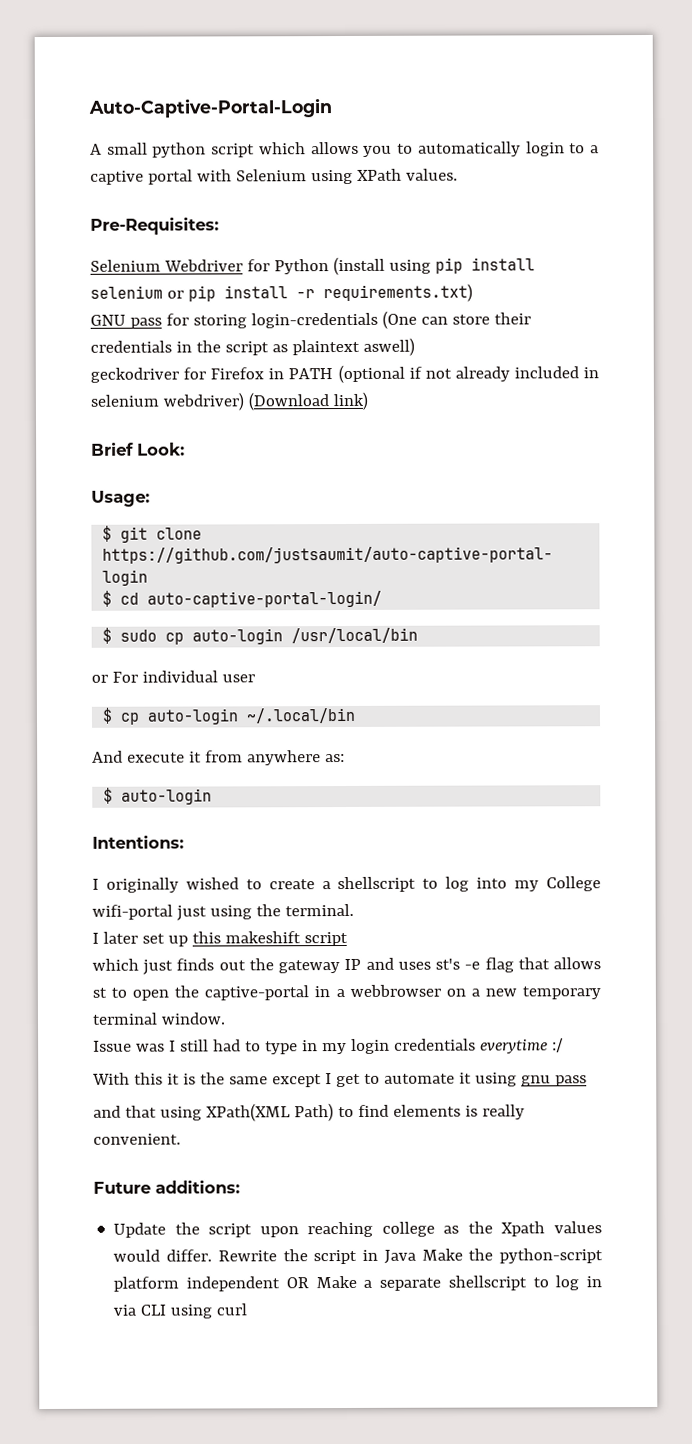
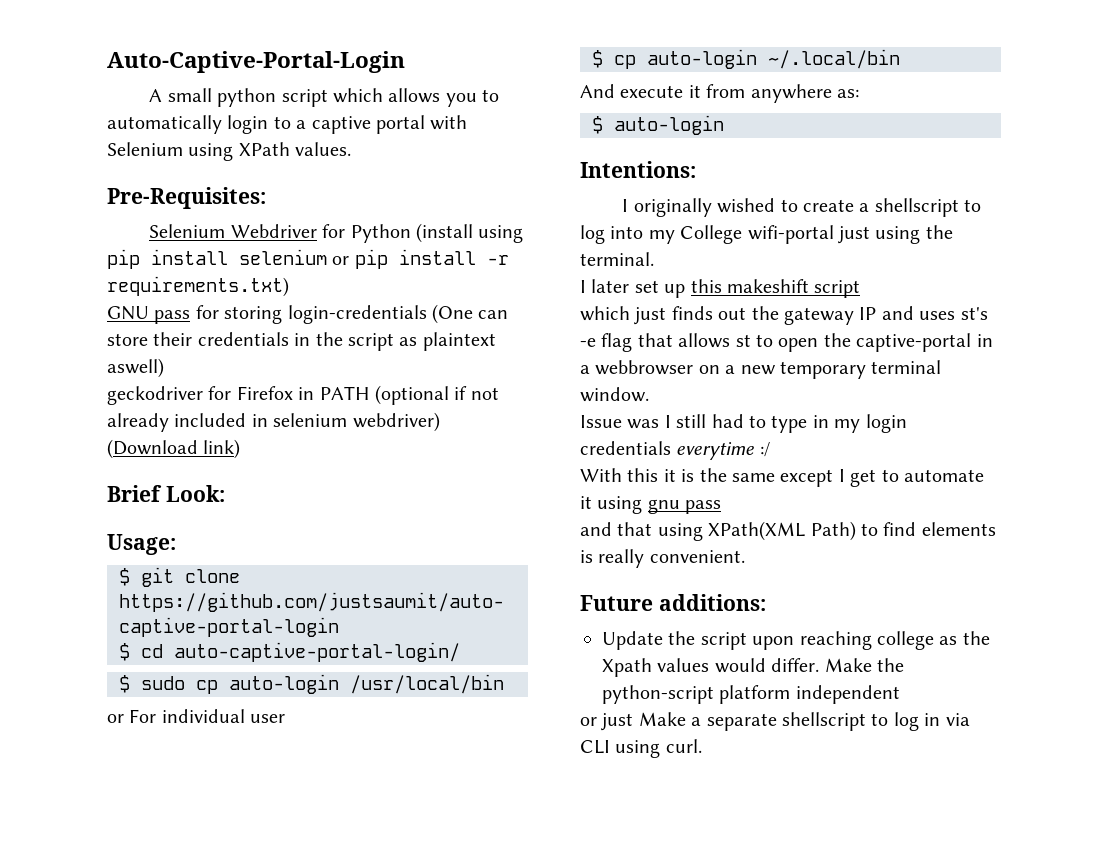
- Rewrite the script in Java Make the python-script platform independent OR Make a separate shellscript to log in via CLI using curl
+ Make the python-script platform independent
+ or just Make a separate shellscript to log in via CLI using curl.

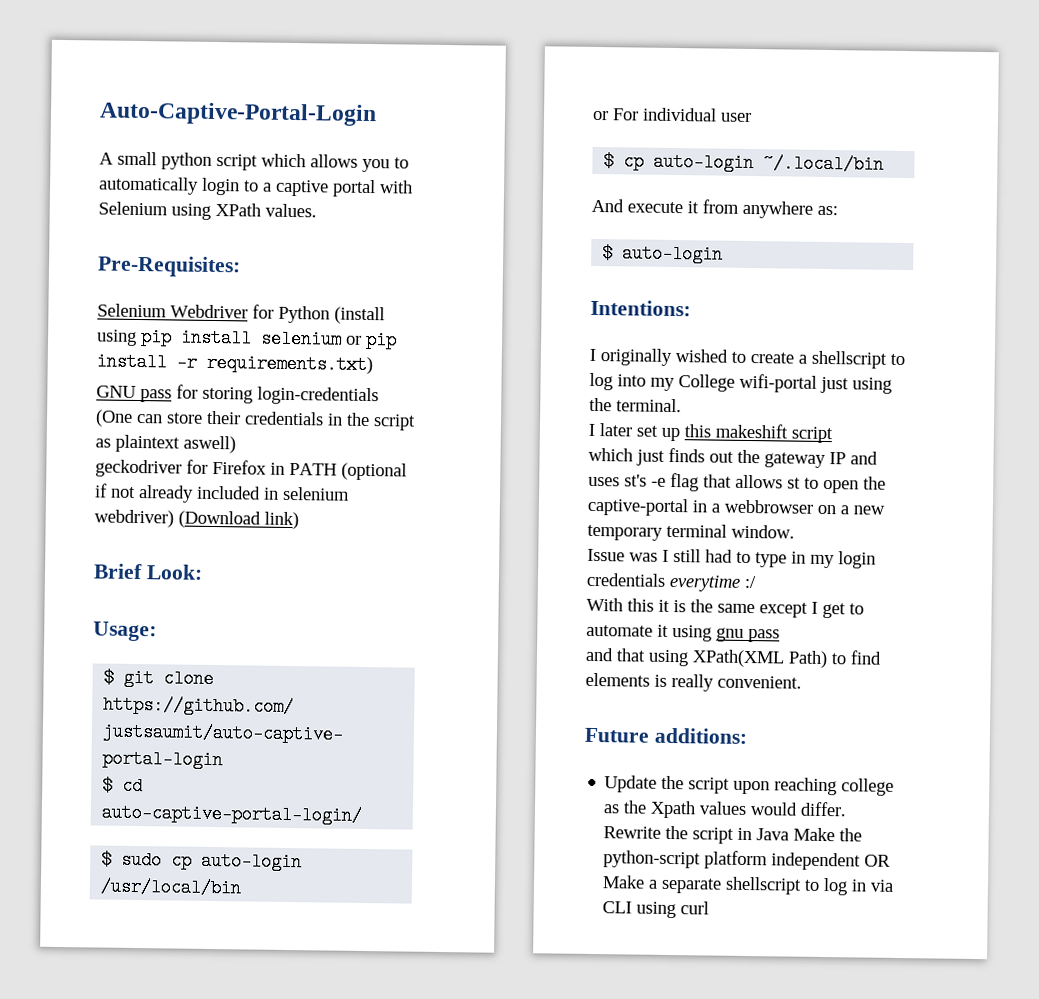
- Make the python-script platform independent
- or just Make a separate shellscript to log in via CLI using curl.
+ Rewrite the script in Java Make the python-script platform independent OR Make a separate shellscript to log in via CLI using curl

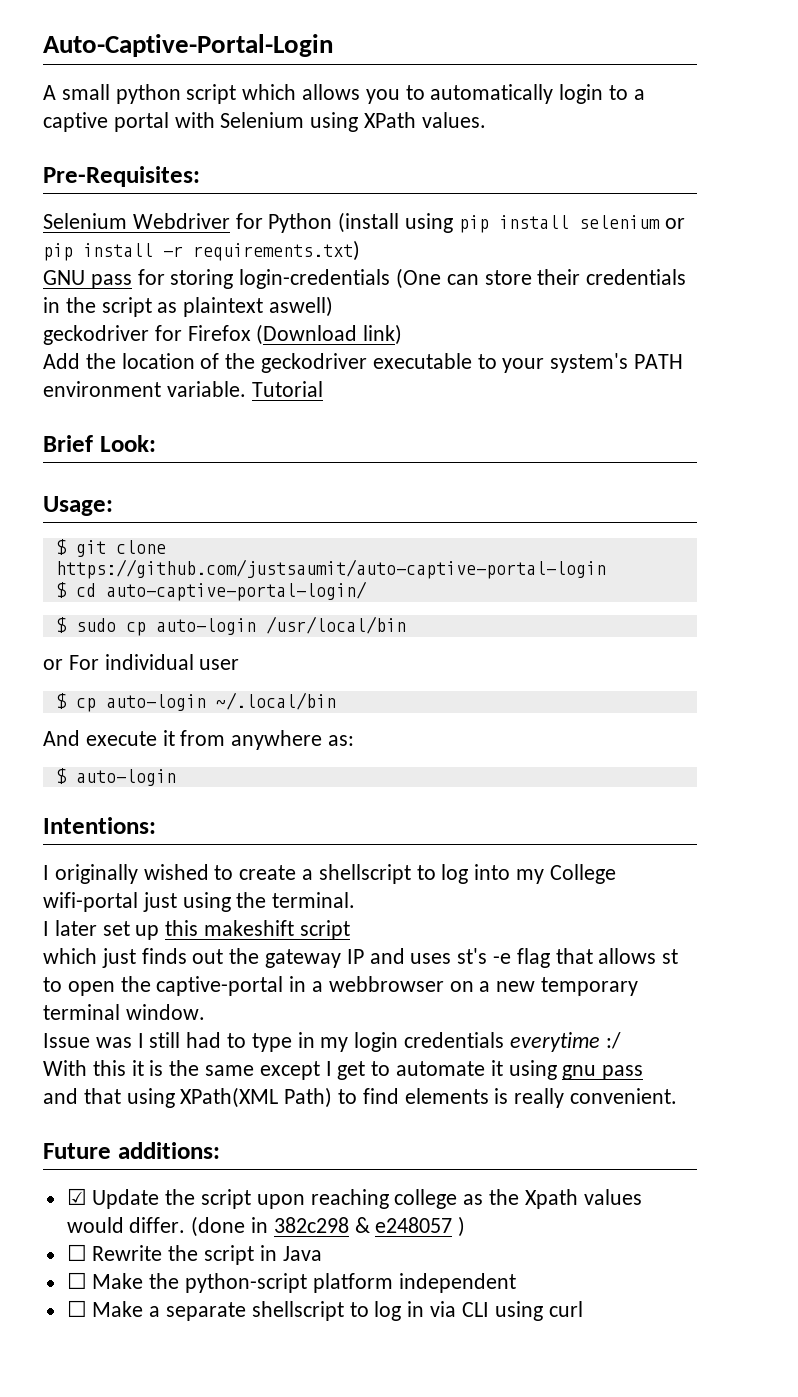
- geckodriver for Firefox in PATH (optional if not already included in selenium webdriver) (Download link)
+ geckodriver for Firefox (Download link)
+ Add the location of the geckodriver executable to your system's PATH environment variable. Tutorial
- Update the script upon reaching college as the Xpath values would differ.
+ ☑ Update the script upon reaching college as the Xpath values would differ.
- Rewrite the script in Java Make the python-script platform independent OR Make a separate shellscript to log in via CLI using curl
+ (done in 382c298 & e248057 )
+ ☐ Rewrite the script in Java
+ ☐ Make the python-script platform independent
+ ☐ Make a separate shellscript to log in via CLI using curl

